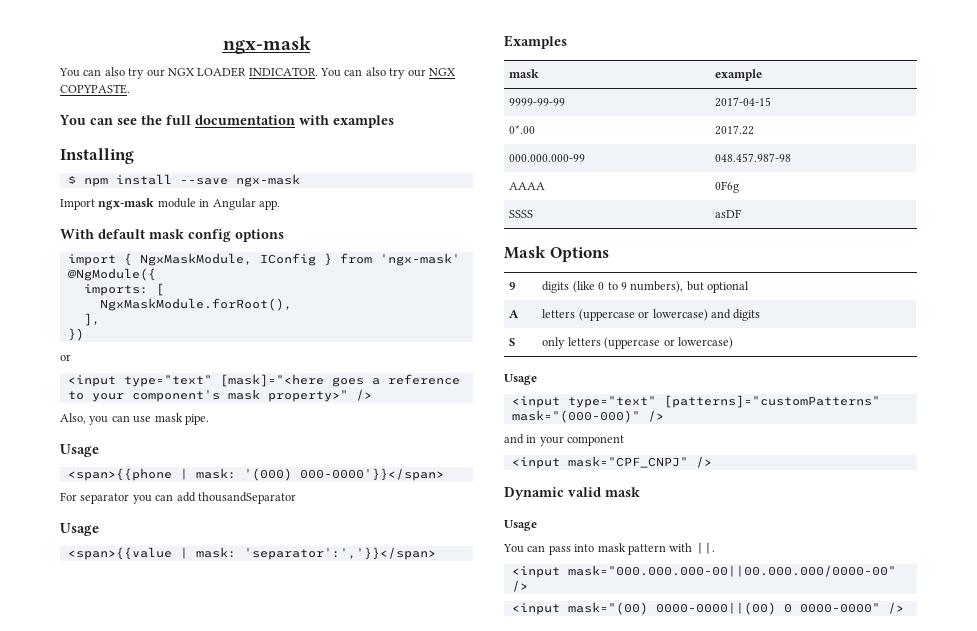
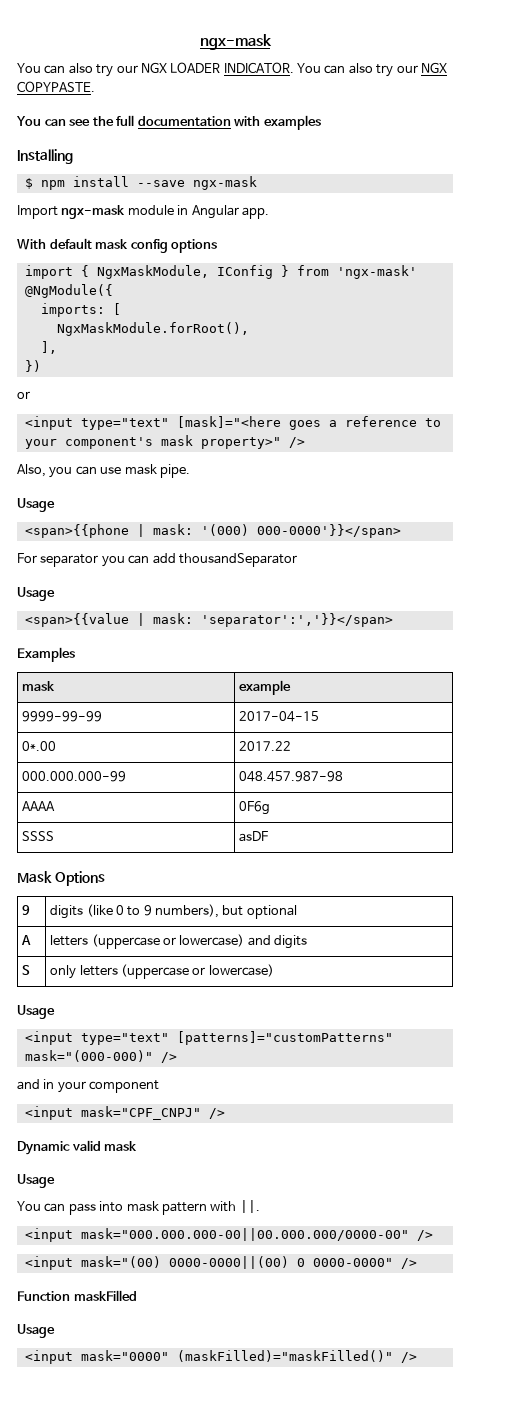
+ Function maskFilled
+ Usage
+ <input mask="0000" (maskFilled)="maskFilled()" />

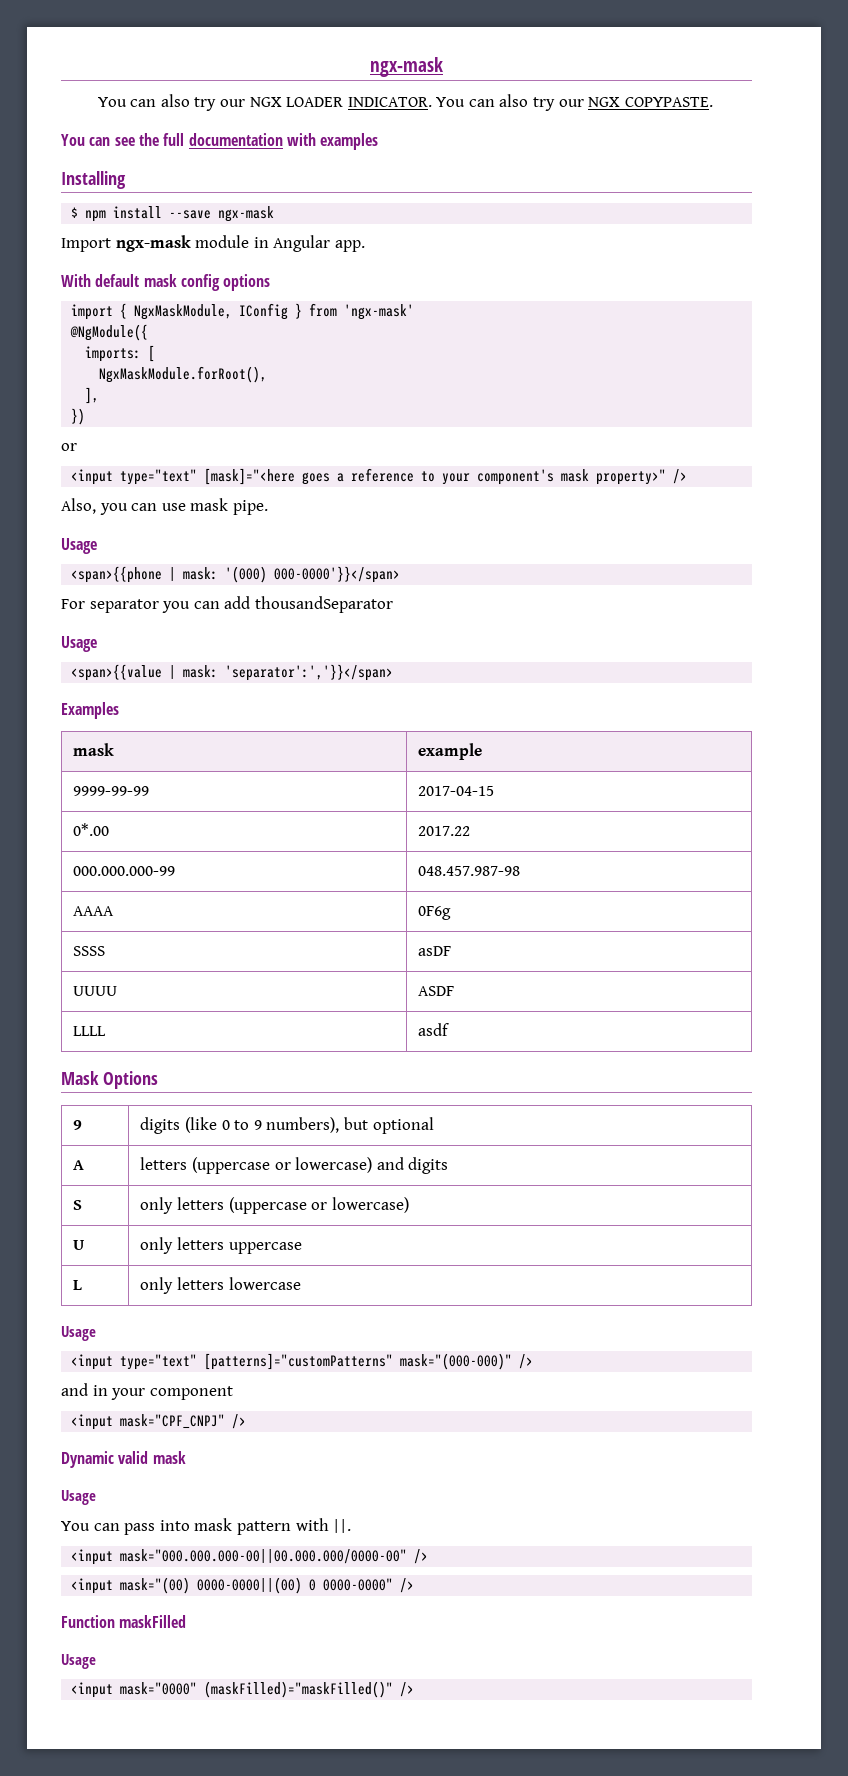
+ UUUU | ASDF
+ LLLL | asdf
+ U | only letters uppercase
+ L | only letters lowercase

